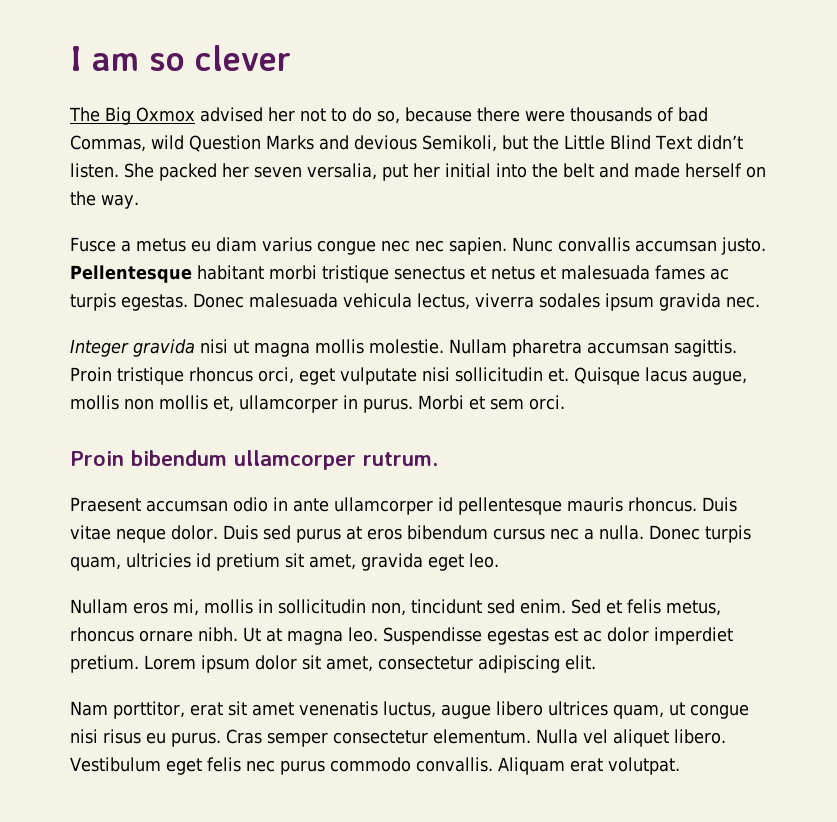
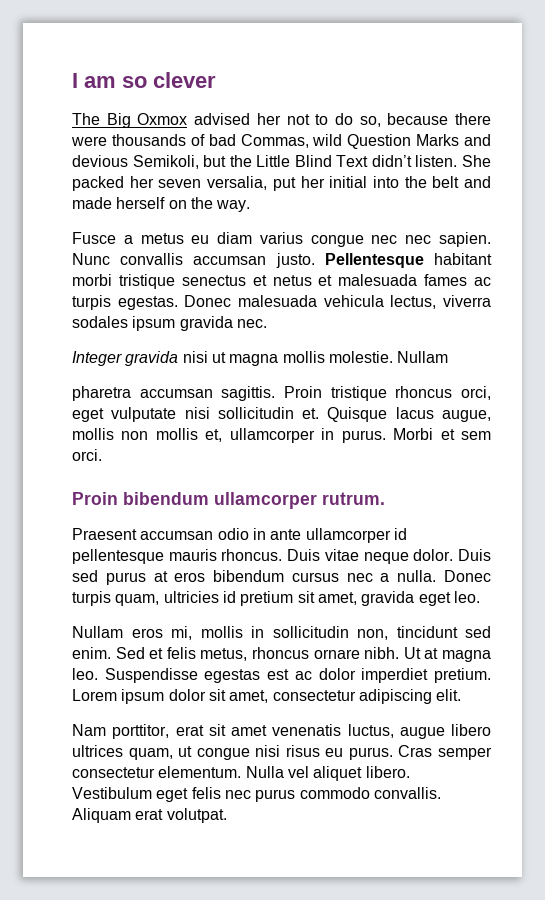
- Integer gravida nisi ut magna mollis molestie. Nullam pharetra accumsan sagittis.
+ Integer gravida nisi ut magna mollis molestie. Nullam
+ pharetra accumsan sagittis.

